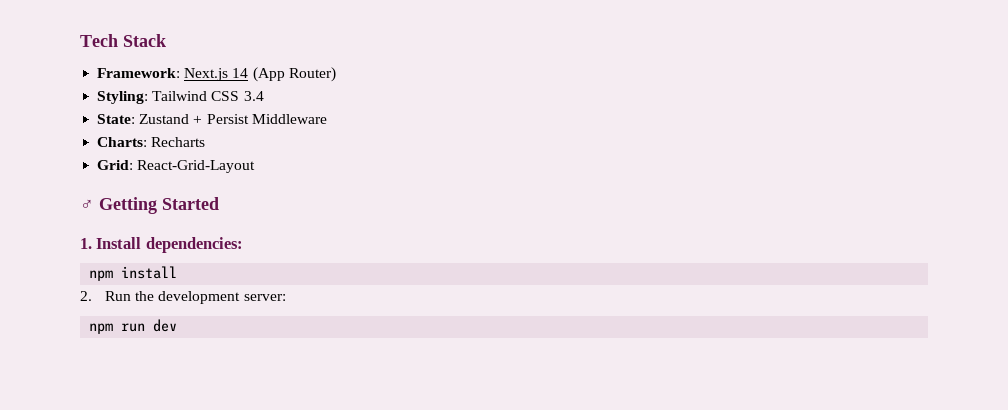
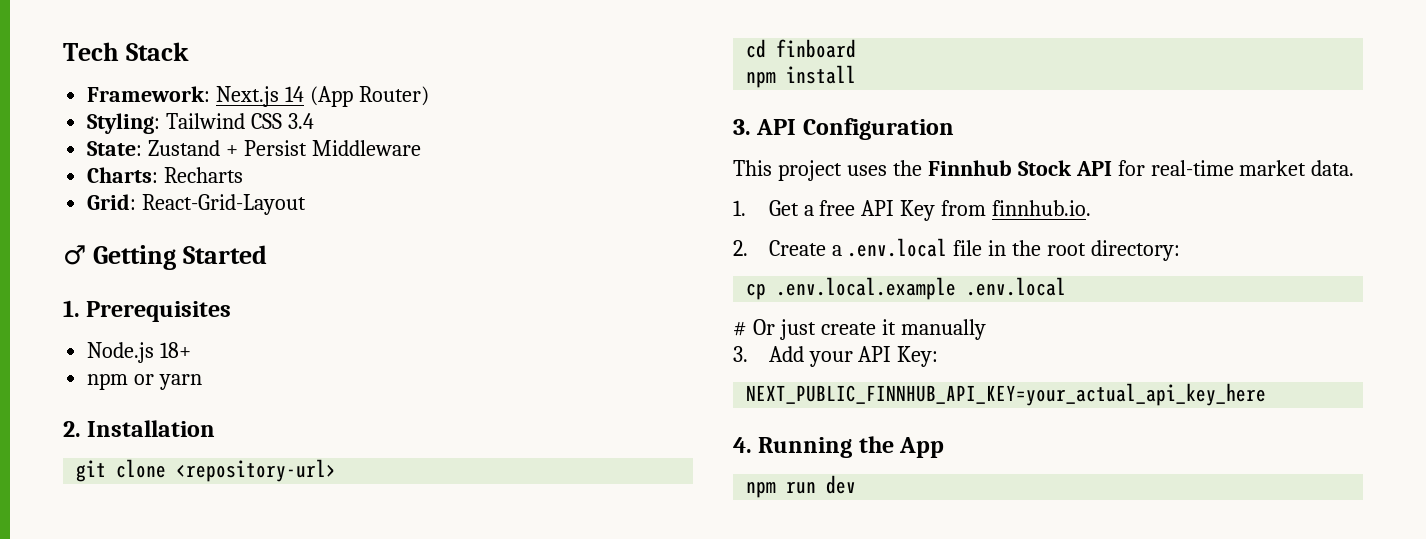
- 1. Install dependencies:
+ 1. Prerequisites
+ Node.js 18+
+ npm or yarn
+ 2. Installation
+ git clone <repository-url>
+ cd finboard
  npm install
- 2. Run the development server:
+ 3. API Configuration
+ This project uses the Finnhub Stock API for real-time market data.
+ 1. Get a free API Key from finnhub.io.
+ 2. Create a .env.local file in the root directory:
+ cp .env.local.example .env.local
+ # Or just create it manually
+ 3. Add your API Key:
+ NEXT_PUBLIC_FINNHUB_API_KEY=your_actual_api_key_here
+ 4. Running the App

